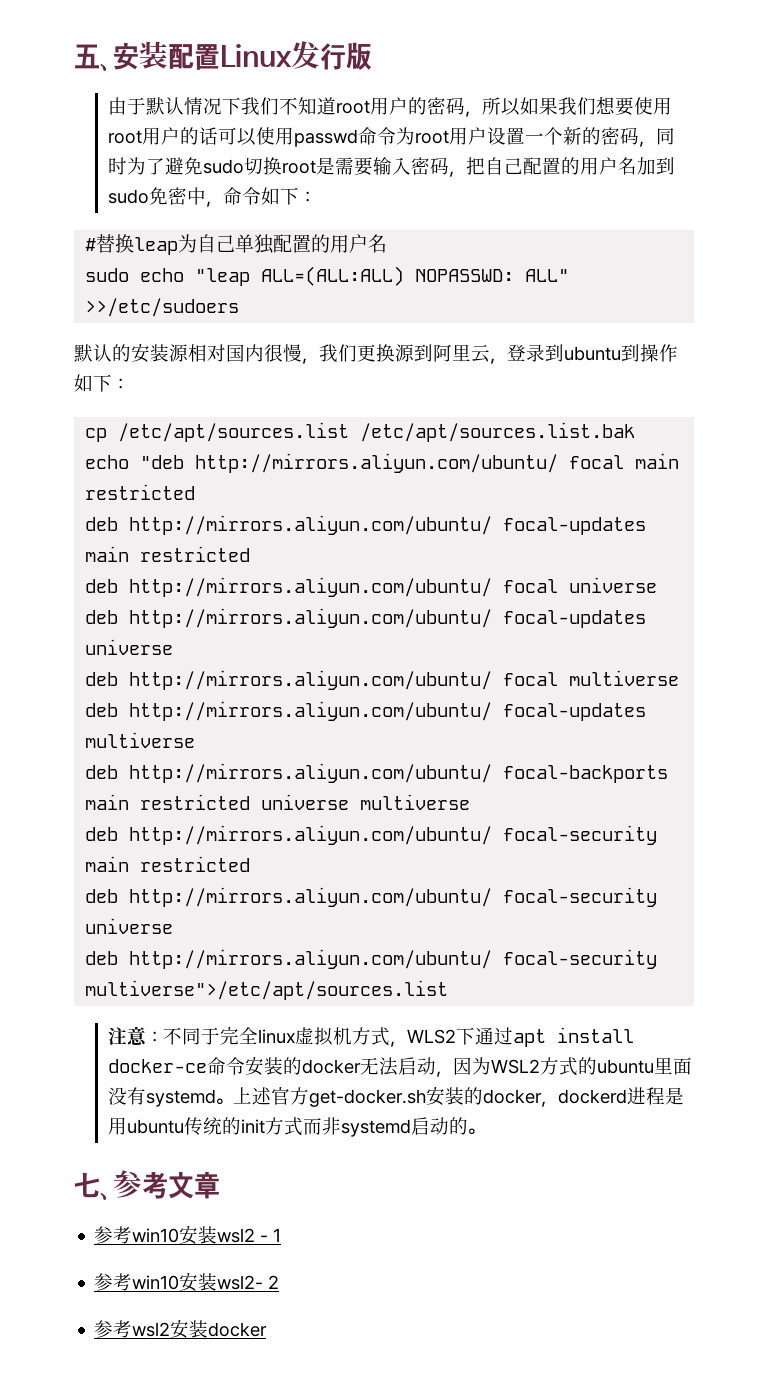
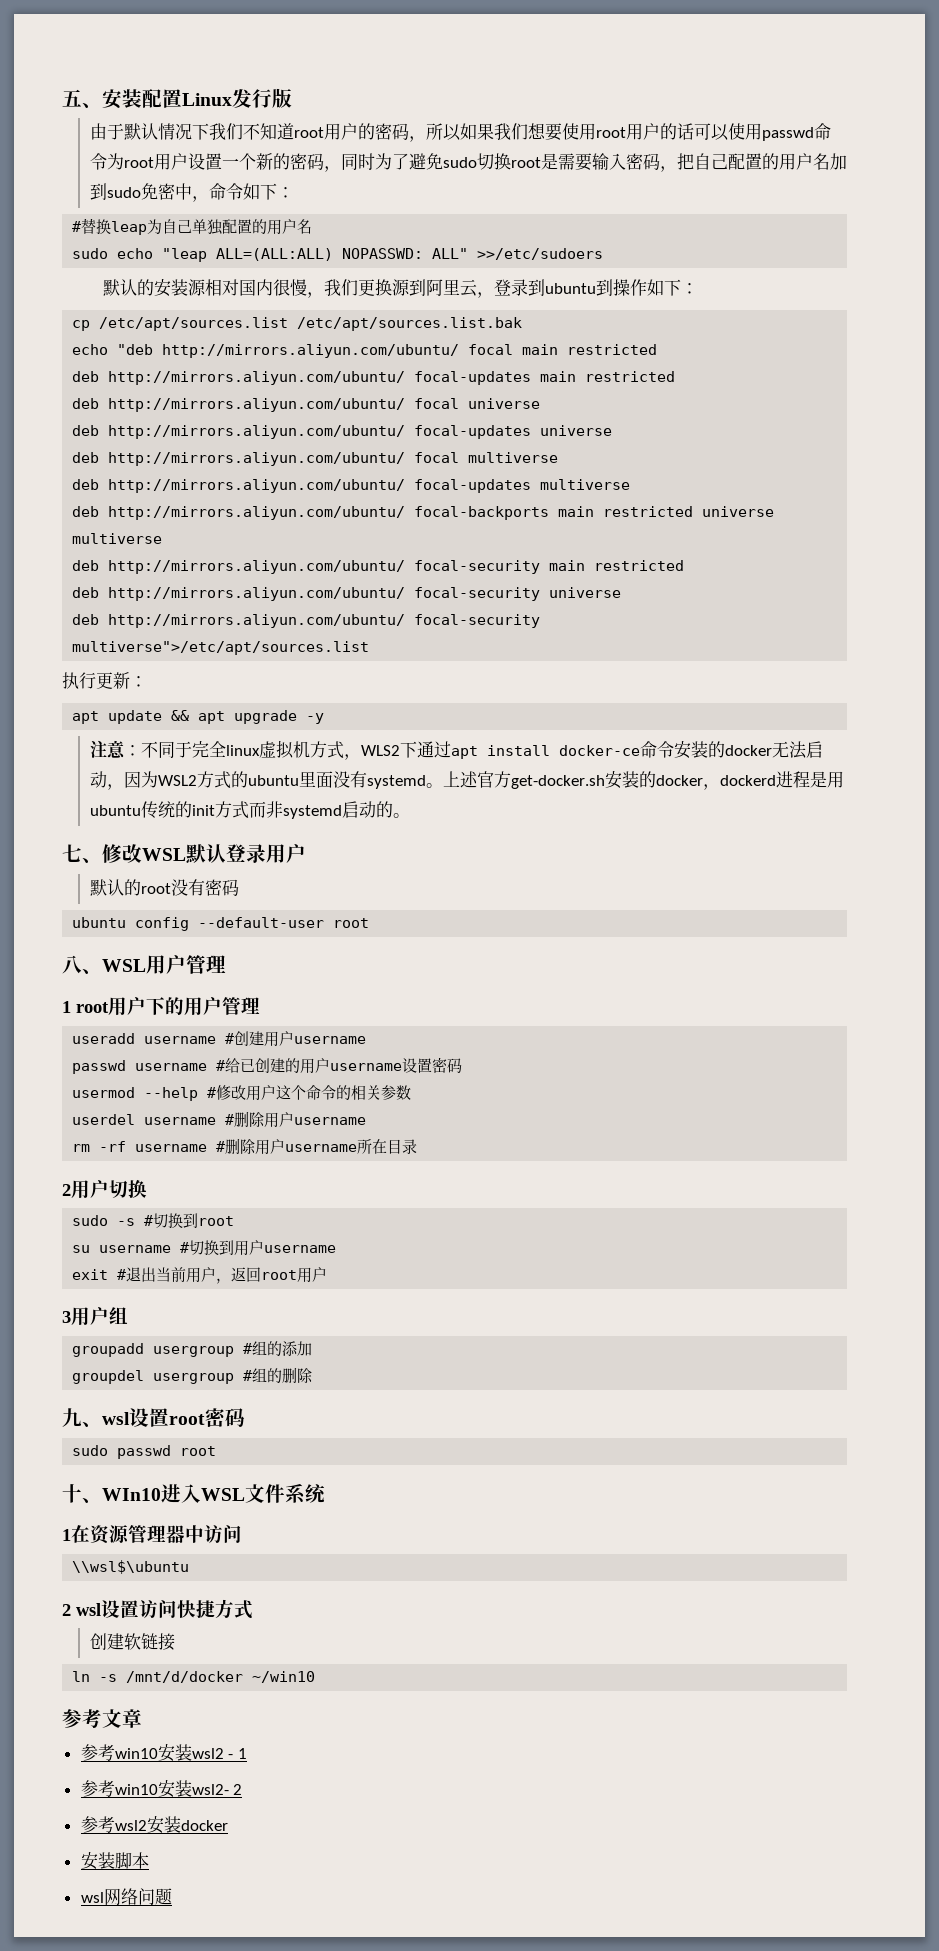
+ 执行更新：
+ apt update && apt upgrade -y
- 七、参考文章
+ 七、修改WSL默认登录用户
+ 默认的root没有密码
+ ubuntu config --default-user root
+ 八、WSL用户管理
+ 1 root用户下的用户管理
+ useradd username #创建用户username
+ passwd username #给已创建的用户username设置密码
+ usermod --help #修改用户这个命令的相关参数
+ userdel username #删除用户username
+ rm -rf username #删除用户username所在目录
+ 2用户切换
+ sudo -s #切换到root
+ su username #切换到用户username
+ exit #退出当前用户，返回root用户
+ 3用户组
+ groupadd usergroup #组的添加
+ groupdel usergroup #组的删除
+ 九、wsl设置root密码
+ sudo passwd root
+ 十、WIn10进入WSL文件系统
+ 1在资源管理器中访问
+ \\wsl$\ubuntu
+ 2 wsl设置访问快捷方式
+ 创建软链接
+ ln -s /mnt/d/docker ~/win10
+ 参考文章
+ 安装脚本
+ wsl网络问题

